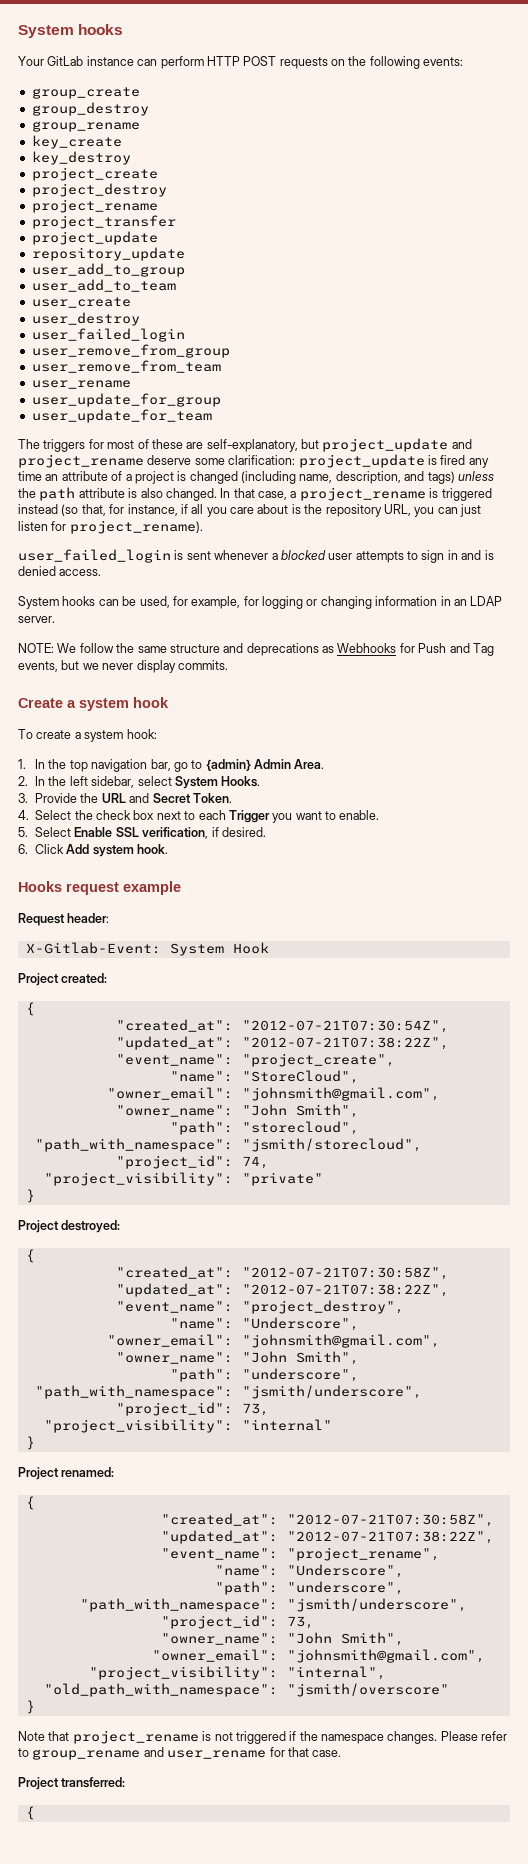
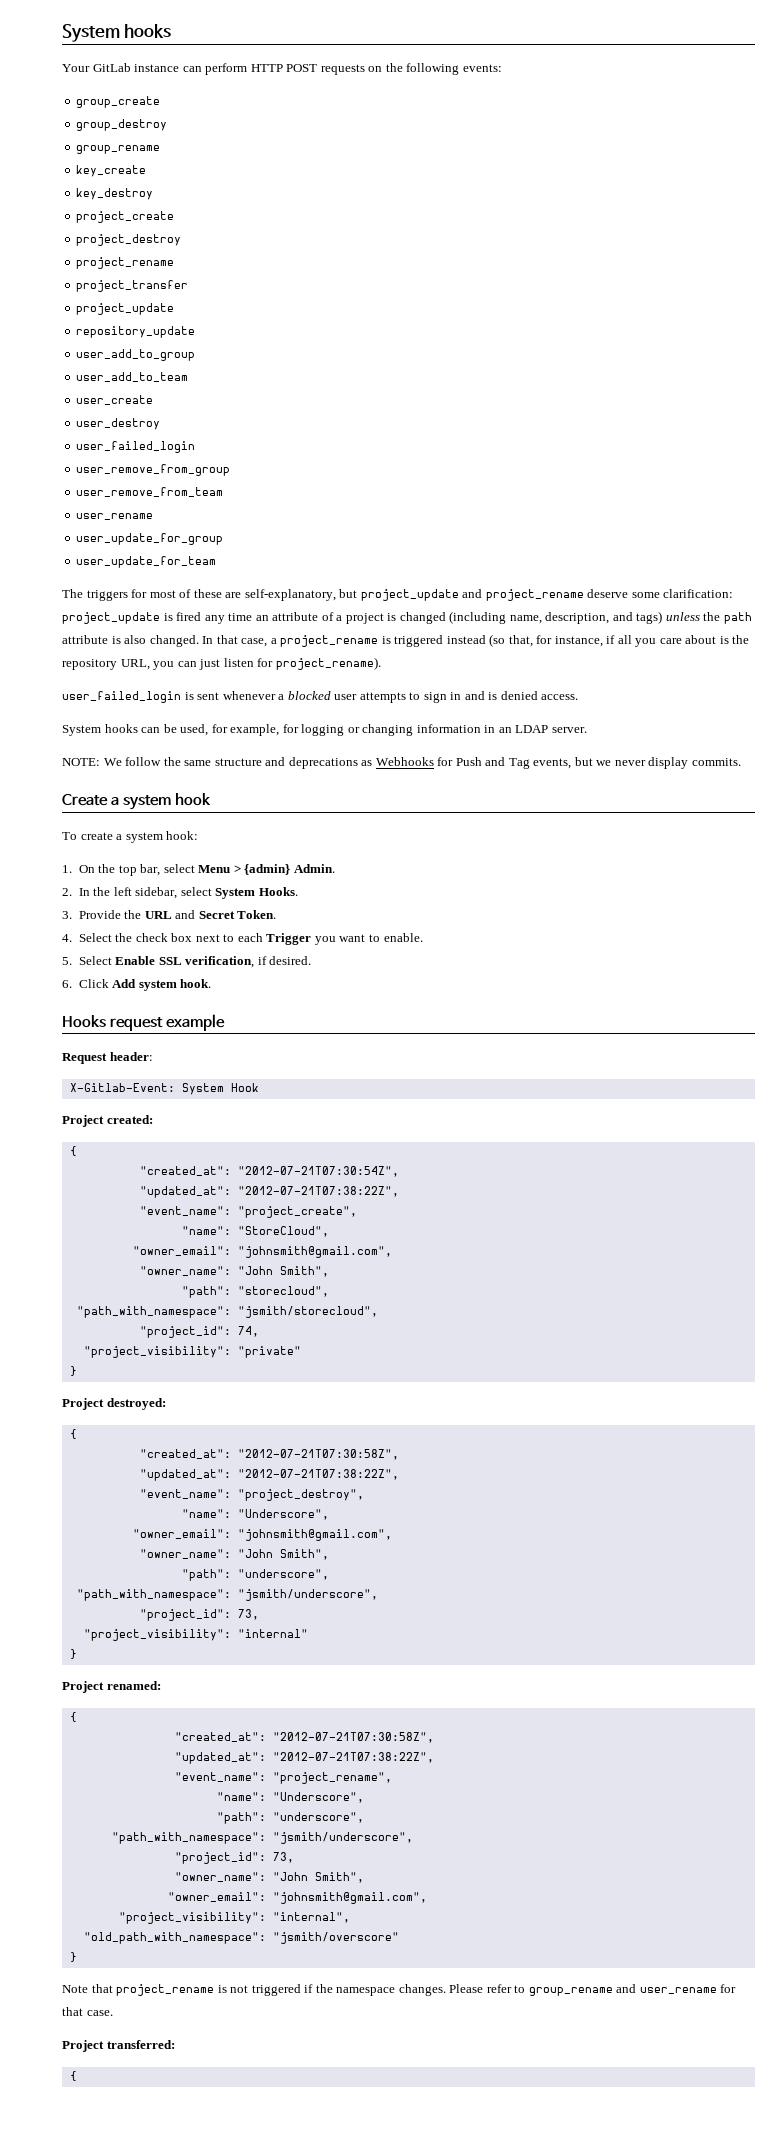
- 1. In the top navigation bar, go to {admin} Admin Area.
+ 1. On the top bar, select Menu > {admin} Admin.

